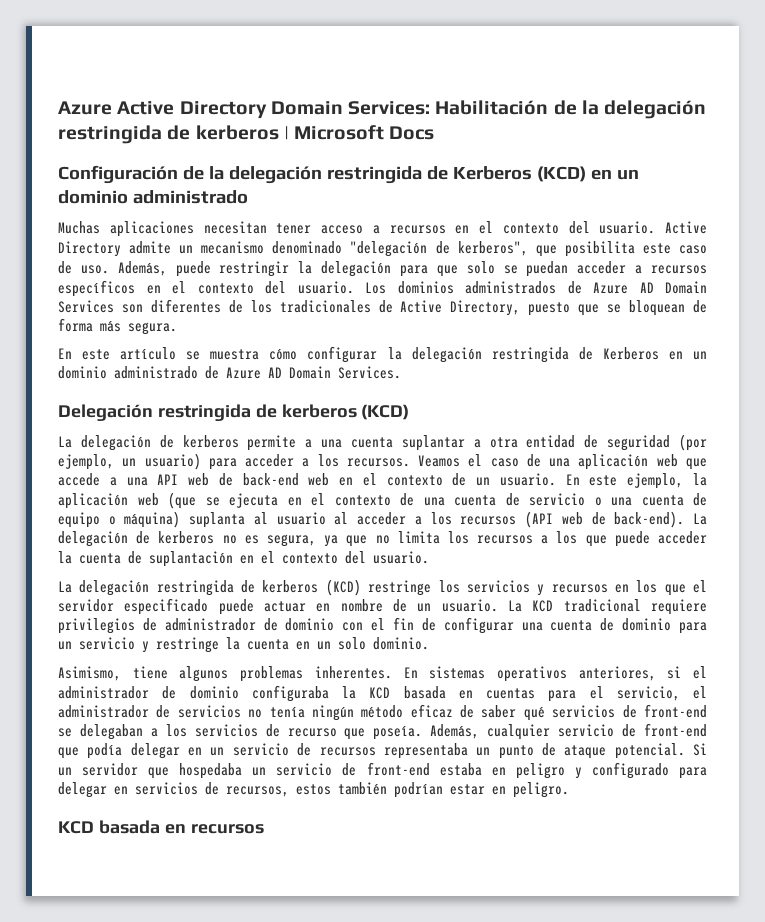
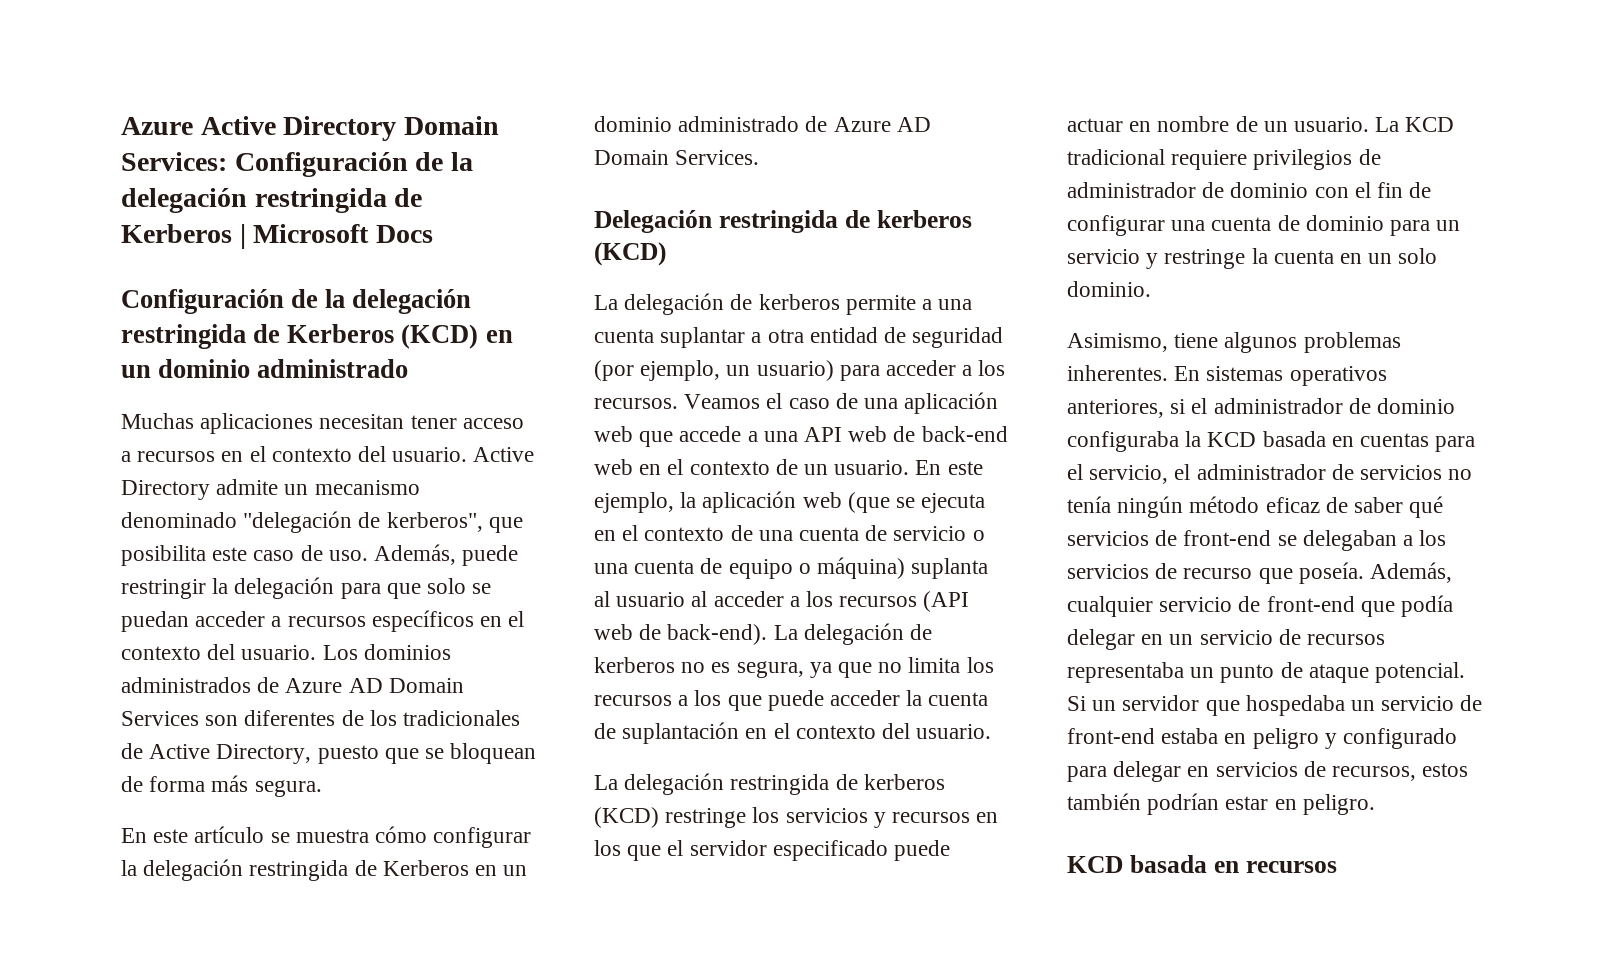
- Azure Active Directory Domain Services: Habilitación de la delegación restringida de kerberos | Microsoft Docs
+ Azure Active Directory Domain Services: Configuración de la delegación restringida de Kerberos | Microsoft Docs

